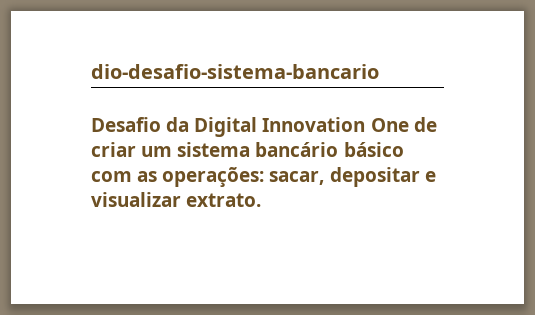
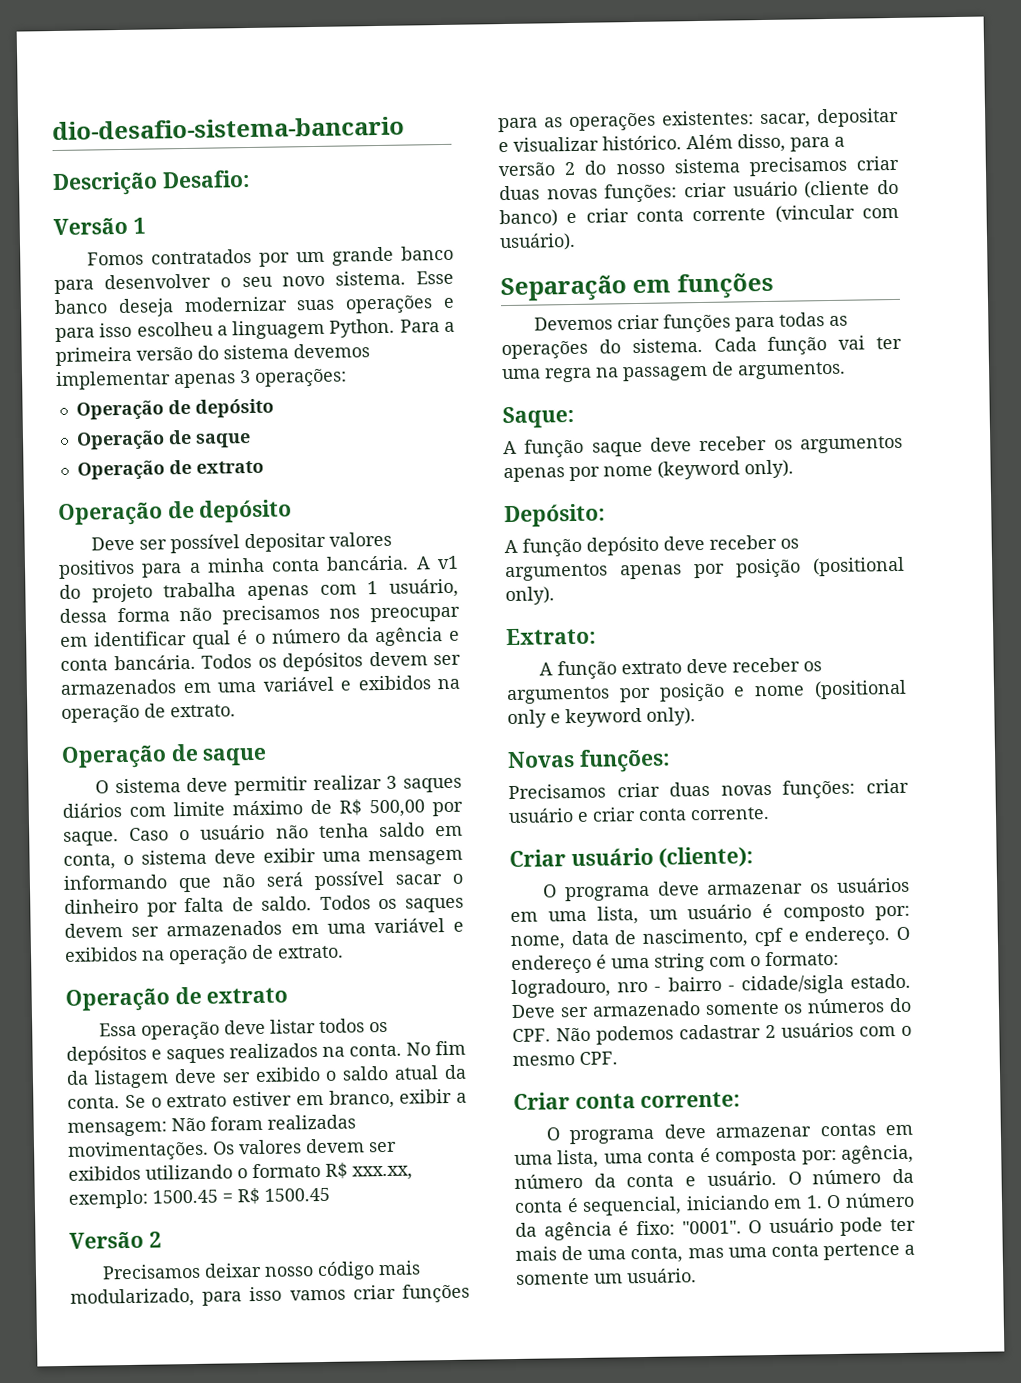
- Desafio da Digital Innovation One de criar um sistema bancário básico com as operações: sacar, depositar e visualizar extrato.
+ Descrição Desafio:
+ Versão 1
+ Fomos contratados por um grande banco para desenvolver o seu novo sistema. Esse banco deseja modernizar suas operações e para isso escolheu a linguagem Python. Para a primeira versão do sistema devemos implementar apenas 3 operações:
+ Operação de depósito
+ Operação de saque
+ Operação de extrato
+ Operação de depósito
+ Deve ser possível depositar valores positivos para a minha conta bancária. A v1 do projeto trabalha apenas com 1 usuário, dessa forma não precisamos nos preocupar em identificar qual é o número da agência e conta bancária. Todos os depósitos devem ser armazenados em uma variável e exibidos na operação de extrato.
+ Operação de saque
+ O sistema deve permitir realizar 3 saques diários com limite máximo de R$ 500,00 por saque. Caso o usuário não tenha saldo em conta, o sistema deve exibir uma mensagem informando que não será possível sacar o dinheiro por falta de saldo. Todos os saques devem ser armazenados em uma variável e exibidos na operação de extrato.
+ Operação de extrato
+ Essa operação deve listar todos os depósitos e saques realizados na conta. No fim da listagem deve ser exibido o saldo atual da conta. Se o extrato estiver em branco, exibir a mensagem: Não foram realizadas movimentações. Os valores devem ser exibidos utilizando o formato R$ xxx.xx, exemplo: 1500.45 = R$ 1500.45
+ Versão 2
+ Precisamos deixar nosso código mais modularizado, para isso vamos criar funções para as operações existentes: sacar, depositar e visualizar histórico. Além disso, para a versão 2 do nosso sistema precisamos criar duas novas funções: criar usuário (cliente do banco) e criar conta corrente (vincular com usuário).
+ Separação em funções
+ Devemos criar funções para todas as operações do sistema. Cada função vai ter uma regra na passagem de argumentos.
+ Saque:
+ A função saque deve receber os argumentos apenas por nome (keyword only).
+ Depósito:
+ A função depósito deve receber os argumentos apenas por posição (positional only).
+ Extrato:
+ A função extrato deve receber os argumentos por posição e nome (positional only e keyword only).
+ Novas funções:
+ Precisamos criar duas novas funções: criar usuário e criar conta corrente.
+ Criar usuário (cliente):
+ O programa deve armazenar os usuários em uma lista, um usuário é composto por: nome, data de nascimento, cpf e endereço. O endereço é uma string com o formato: logradouro, nro - bairro - cidade/sigla estado. Deve ser armazenado somente os números do CPF. Não podemos cadastrar 2 usuários com o mesmo CPF.
+ Criar conta corrente:
+ O programa deve armazenar contas em uma lista, uma conta é composta por: agência, número da conta e usuário. O número da conta é sequencial, iniciando em 1. O número da agência é fixo: "0001". O usuário pode ter mais de uma conta, mas uma conta pertence a somente um usuário.

